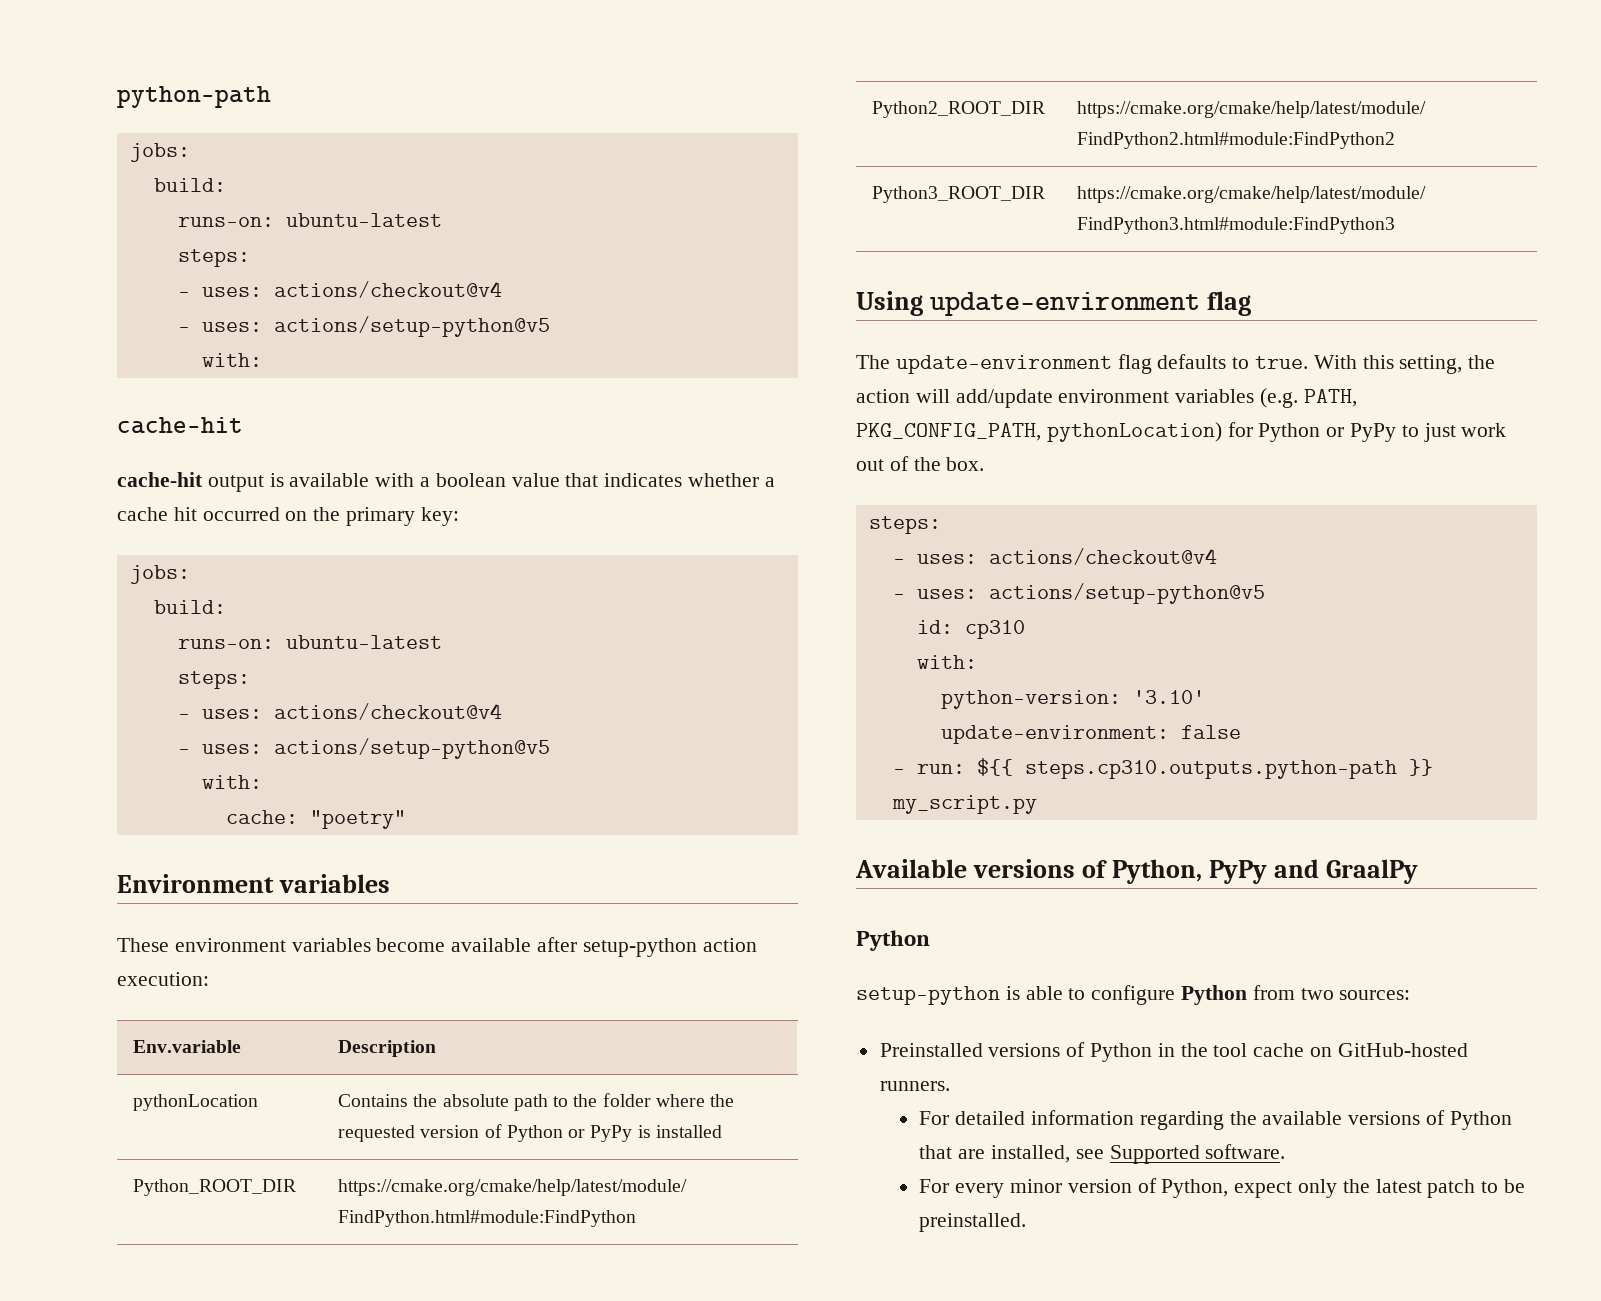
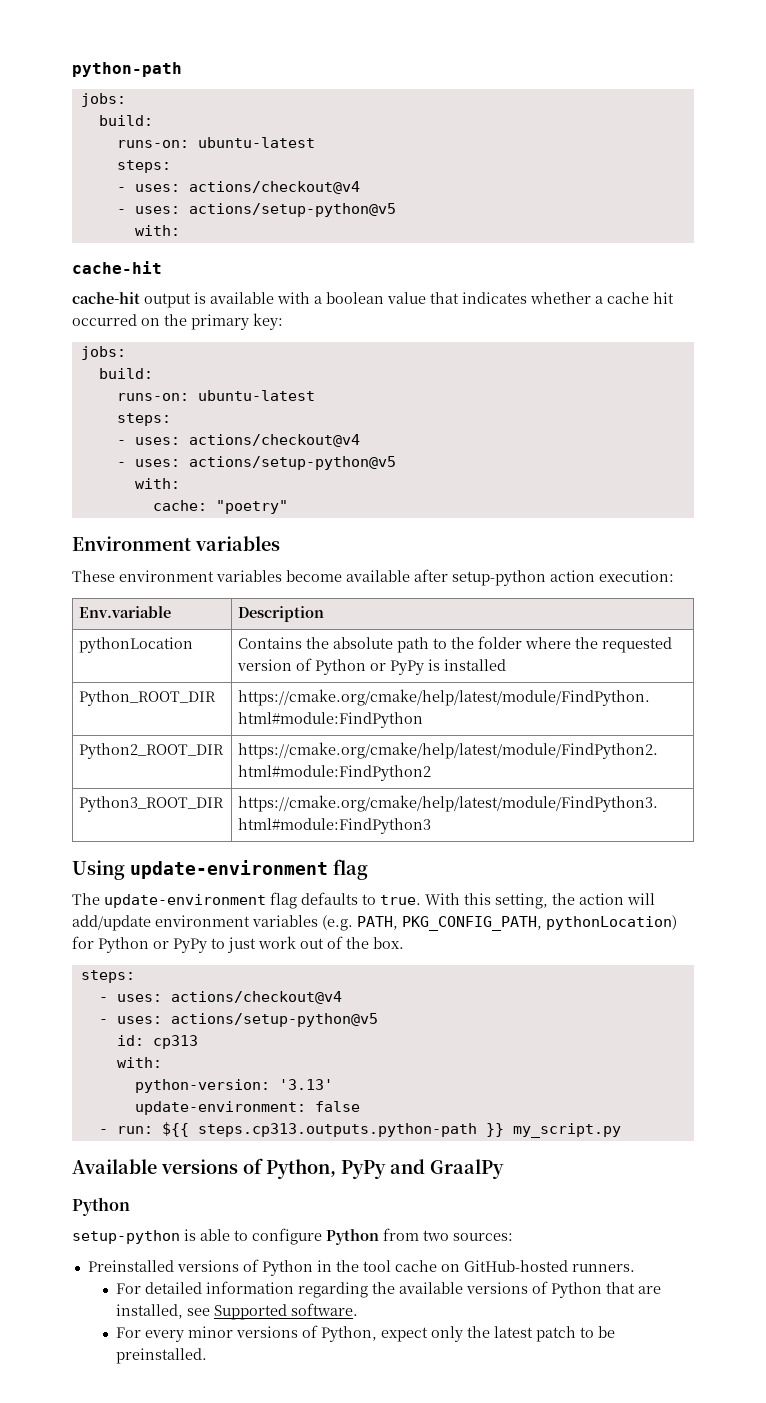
- id: cp310
+ id: cp313
- python-version: '3.10'
+ python-version: '3.13'
- - run: ${{ steps.cp310.outputs.python-path }} my_script.py
+ - run: ${{ steps.cp313.outputs.python-path }} my_script.py
- For every minor version of Python, expect only the latest patch to be preinstalled.
+ For every minor versions of Python, expect only the latest patch to be preinstalled.

